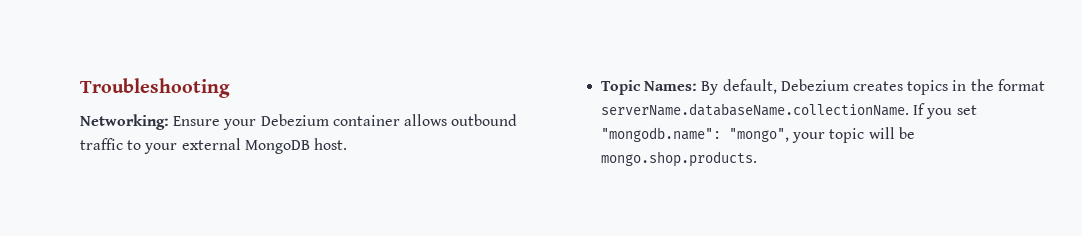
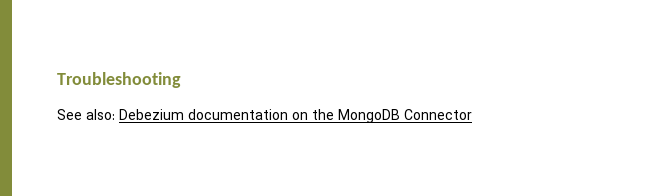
- Networking: Ensure your Debezium container allows outbound traffic to your external MongoDB host.
- Topic Names: By default, Debezium creates topics in the format serverName.databaseName.collectionName. If you set "mongodb.name": "mongo", your topic will be mongo.shop.products.
+ See also: Debezium documentation on the MongoDB Connector

